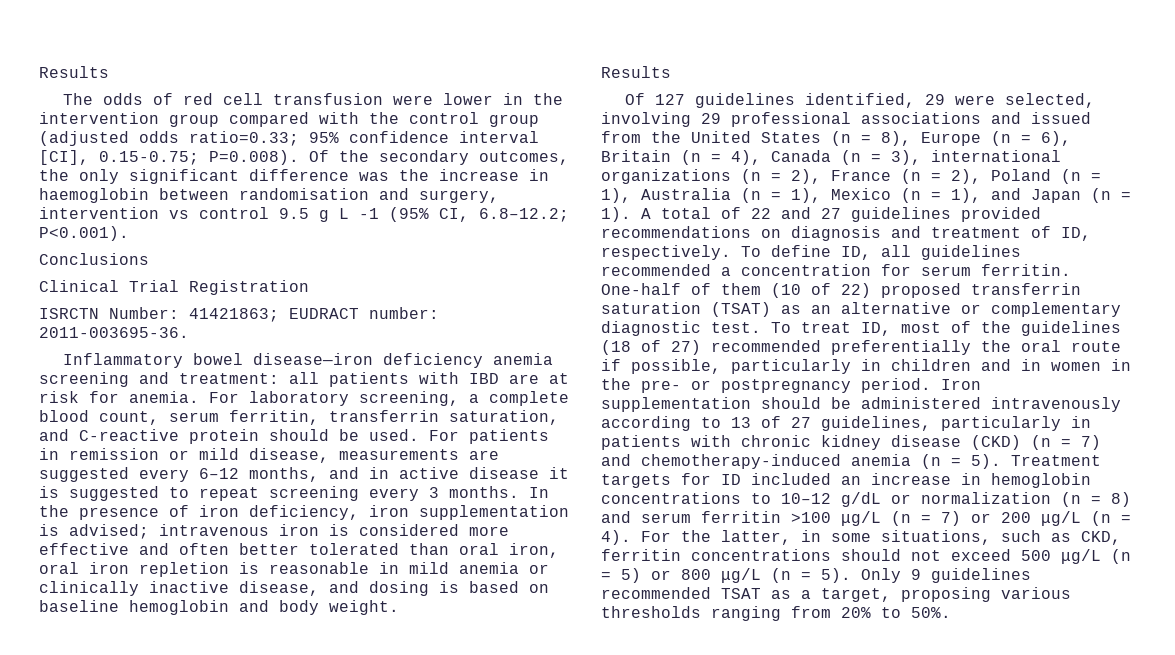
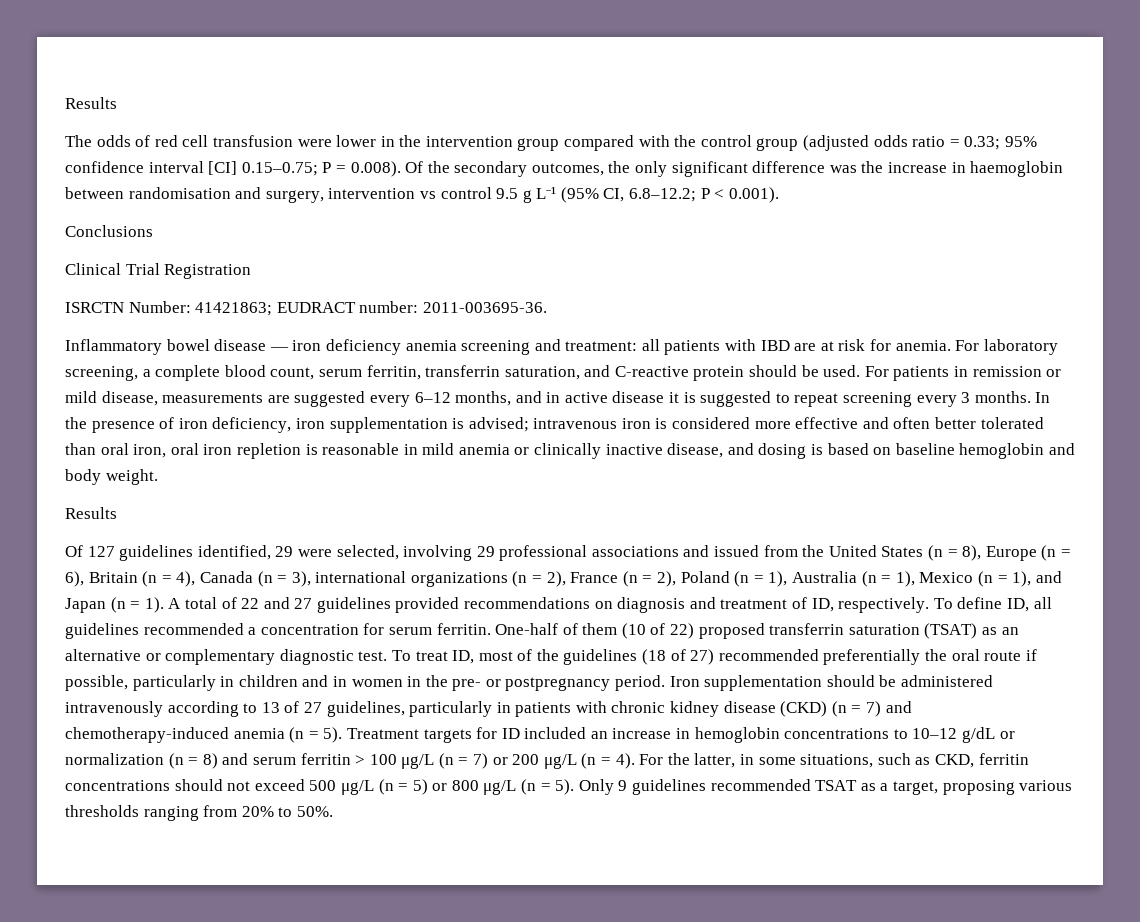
- The odds of red cell transfusion were lower in the intervention group compared with the control group (adjusted odds ratio=0.33; 95% confidence interval [CI], 0.15-0.75; P=0.008). Of the secondary outcomes, the only significant difference was the increase in haemoglobin between randomisation and surgery, intervention vs control 9.5 g L -1 (95% CI, 6.8–12.2; P<0.001).
+ The odds of red cell transfusion were lower in the intervention group compared with the control group (adjusted odds ratio = 0.33; 95% confidence interval [CI] 0.15–0.75; P = 0.008). Of the secondary outcomes, the only significant difference was the increase in haemoglobin between randomisation and surgery, intervention vs control 9.5 g L⁻¹ (95% CI, 6.8–12.2; P < 0.001).
- Inflammatory bowel disease—iron deficiency anemia screening and treatment: all patients with IBD are at risk for anemia.
+ Inflammatory bowel disease — iron deficiency anemia screening and treatment: all patients with IBD are at risk for anemia.
- Treatment targets for ID included an increase in hemoglobin concentrations to 10–12 g/dL or normalization (n = 8) and serum ferritin >100 μg/L (n = 7) or 200 μg/L (n = 4).
+ Treatment targets for ID included an increase in hemoglobin concentrations to 10–12 g/dL or normalization (n = 8) and serum ferritin > 100 μg/L (n = 7) or 200 μg/L (n = 4).

